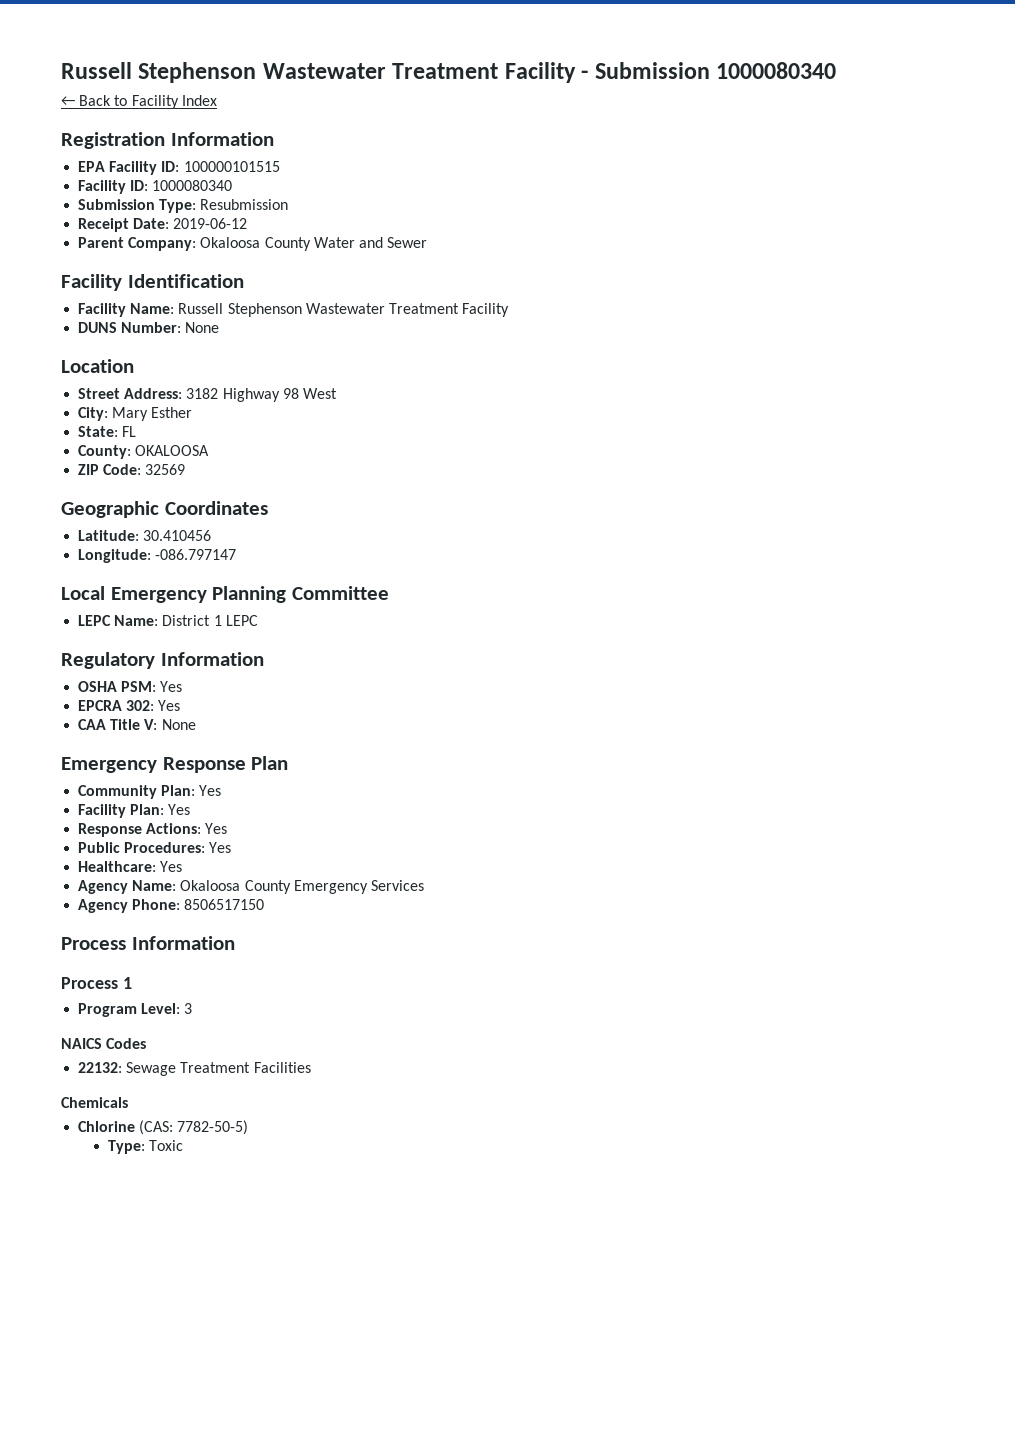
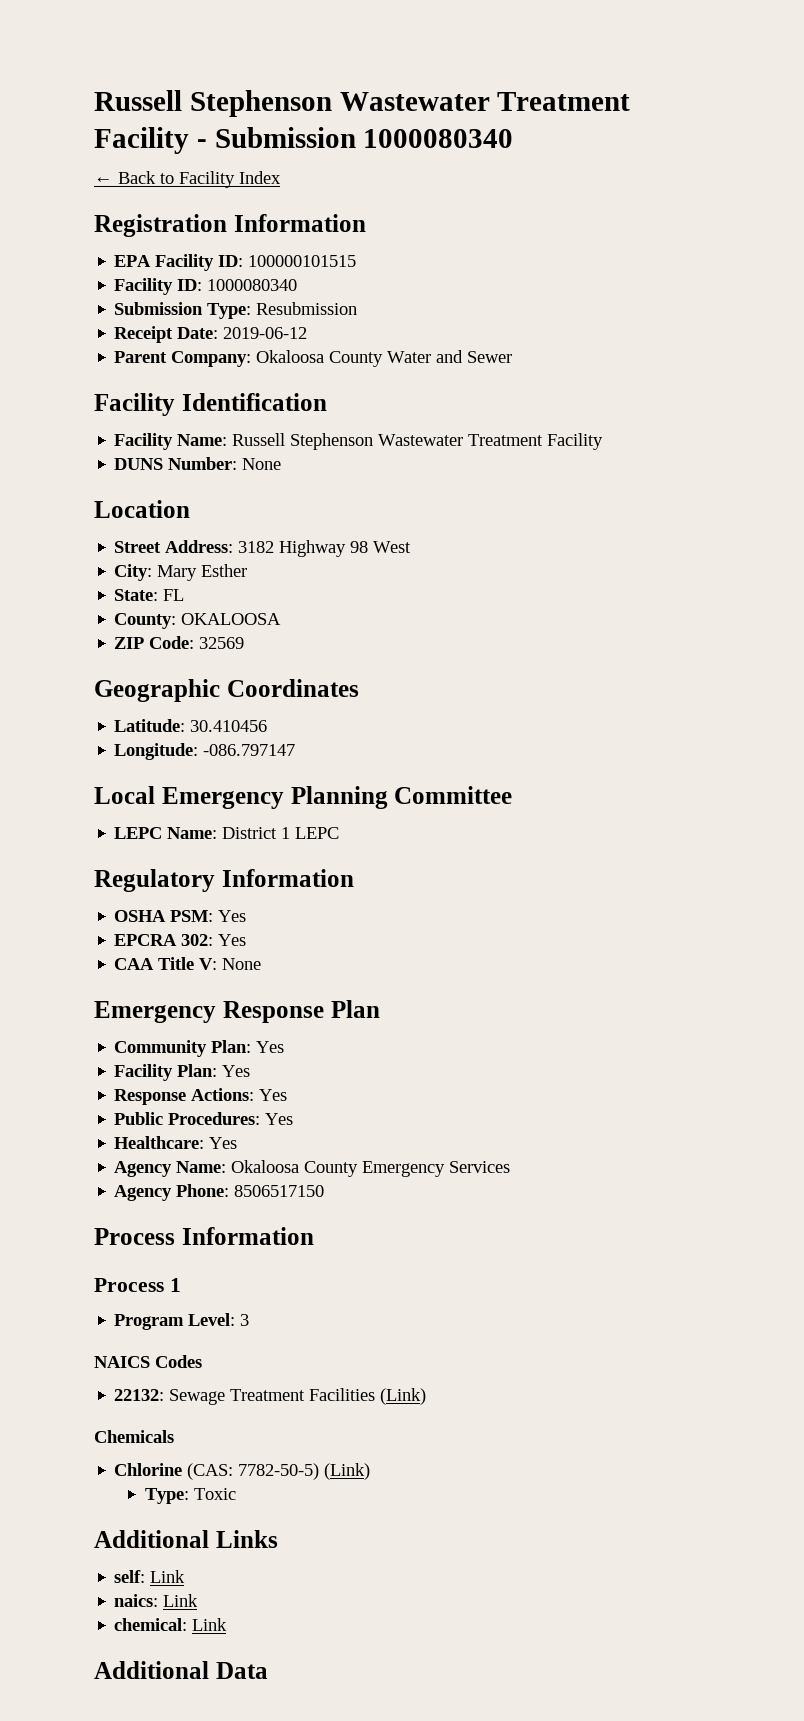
- 22132: Sewage Treatment Facilities
+ 22132: Sewage Treatment Facilities (Link)
- Chlorine (CAS: 7782-50-5)
+ Chlorine (CAS: 7782-50-5) (Link)
+ Additional Links
+ self: Link
+ naics: Link
+ chemical: Link
+ Additional Data

